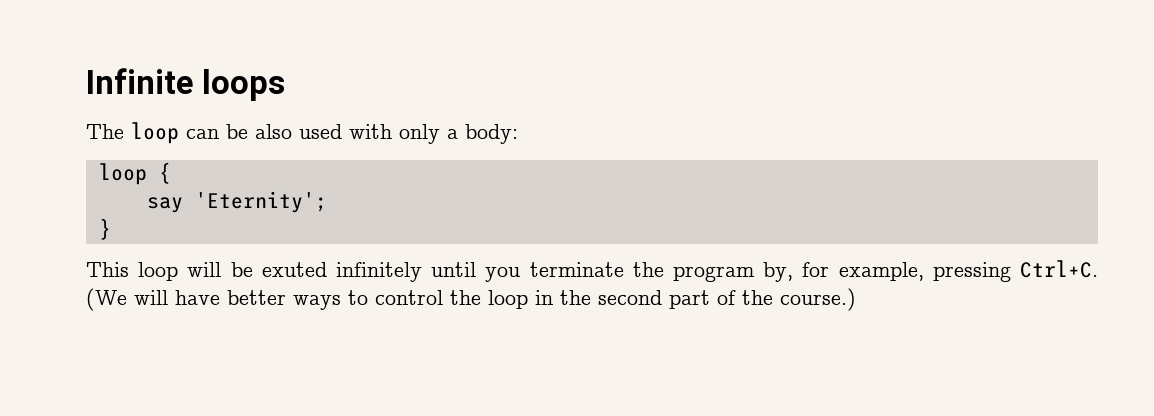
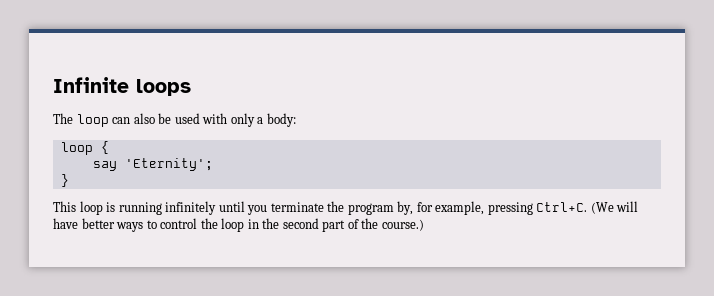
- The loop can be also used with only a body:
+ The loop can also be used with only a body:
- This loop will be exuted infinitely until you terminate the program by, for example, pressing Ctrl+C.
+ This loop is running infinitely until you terminate the program by, for example, pressing Ctrl+C.

